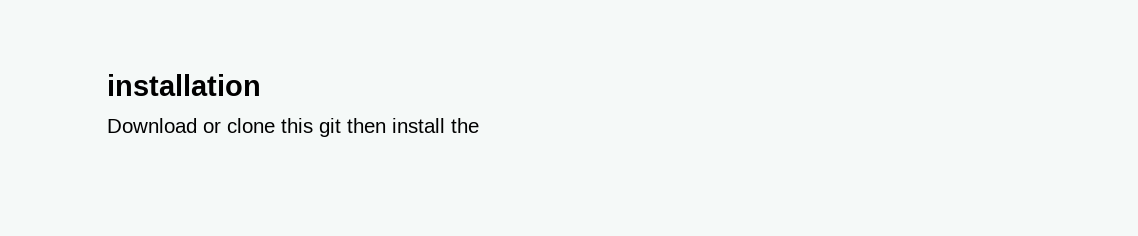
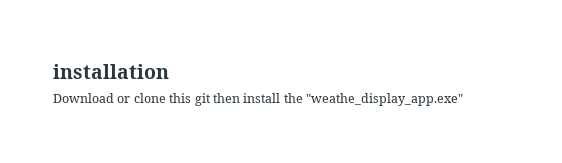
- Download or clone this git then install the
+ Download or clone this git then install the "weathe_display_app.exe"

